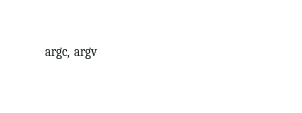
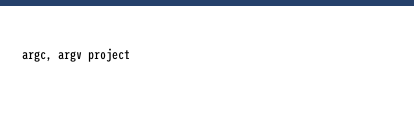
- argc, argv
+ argc, argv project

